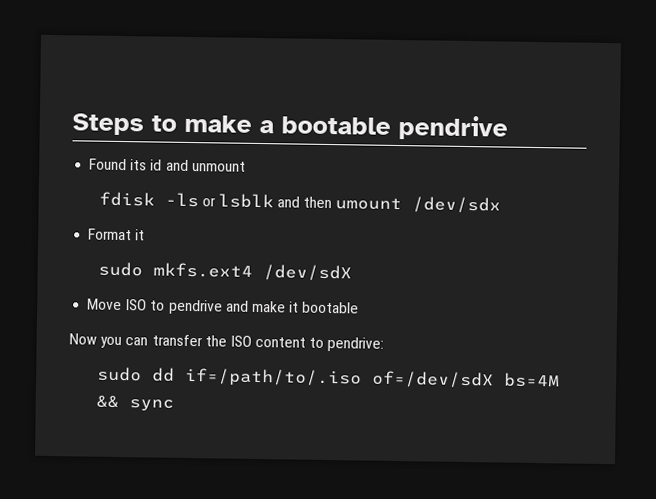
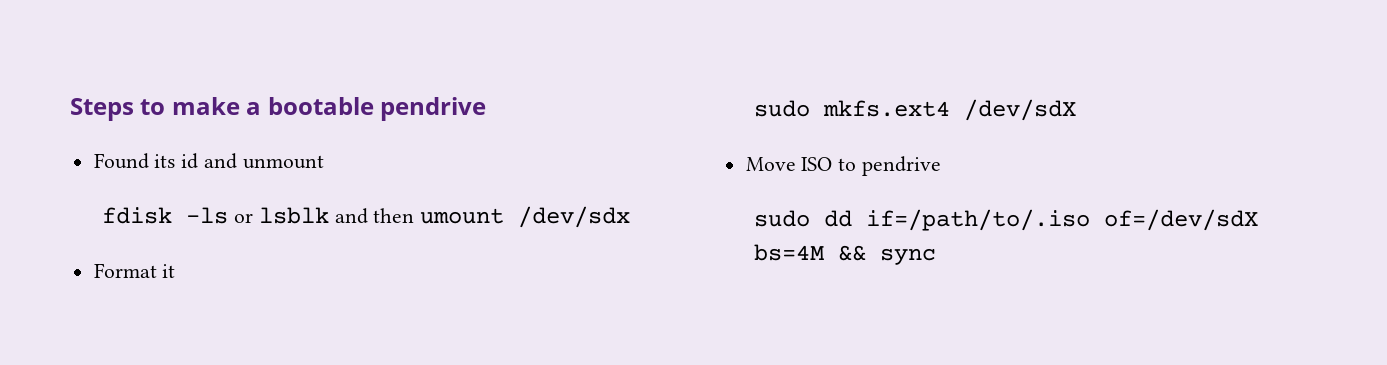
- Move ISO to pendrive and make it bootable
- Now you can transfer the ISO content to pendrive:
+ Move ISO to pendrive

